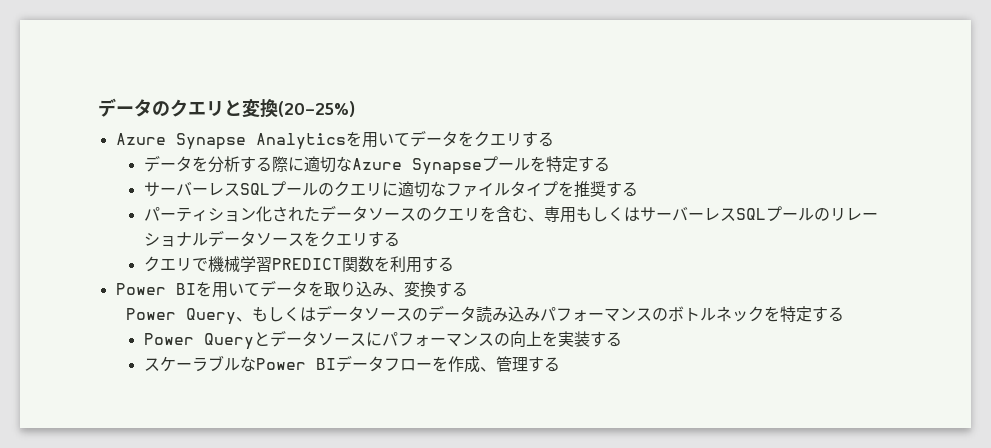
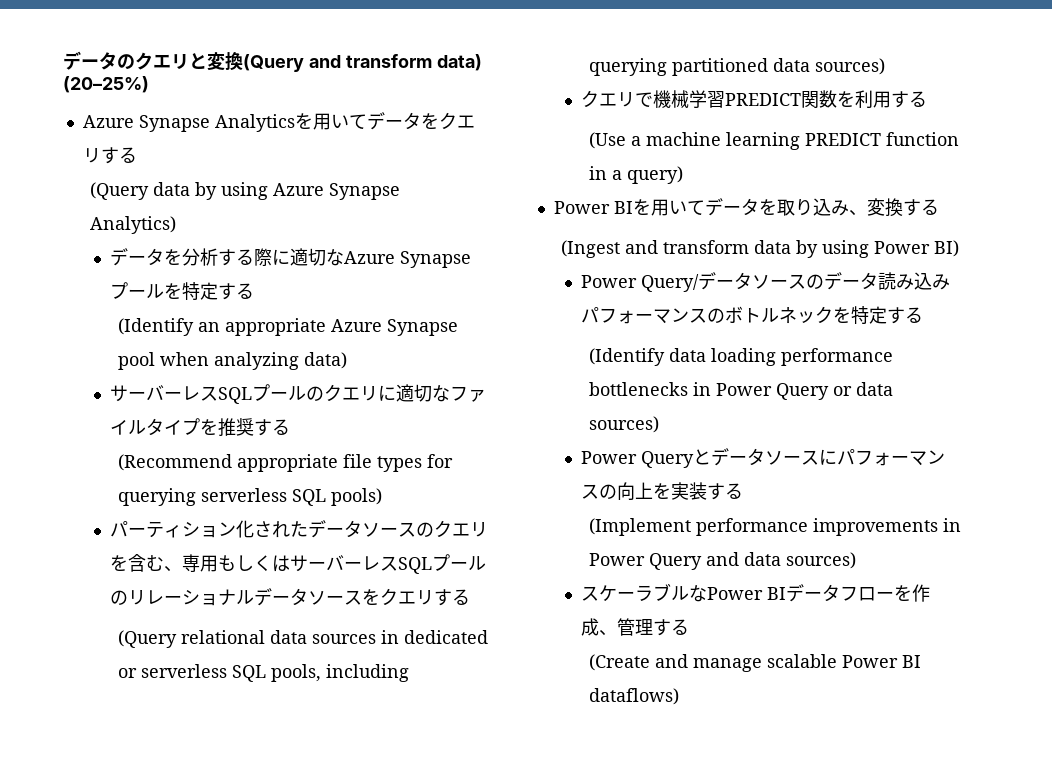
- データのクエリと変換(20–25%)
+ データのクエリと変換(Query and transform data) (20–25%)
+ (Query data by using Azure Synapse Analytics)
+ (Identify an appropriate Azure Synapse pool when analyzing data)
+ (Recommend appropriate file types for querying serverless SQL pools)
+ (Query relational data sources in dedicated or serverless SQL pools, including querying partitioned data sources)
+ (Use a machine learning PREDICT function in a query)
- Power Query、もしくはデータソースのデータ読み込みパフォーマンスのボトルネックを特定する
+ (Ingest and transform data by using Power BI)
+ Power Query/データソースのデータ読み込みパフォーマンスのボトルネックを特定する
+ (Identify data loading performance bottlenecks in Power Query or data sources)
+ (Implement performance improvements in Power Query and data sources)
+ (Create and manage scalable Power BI dataflows)

